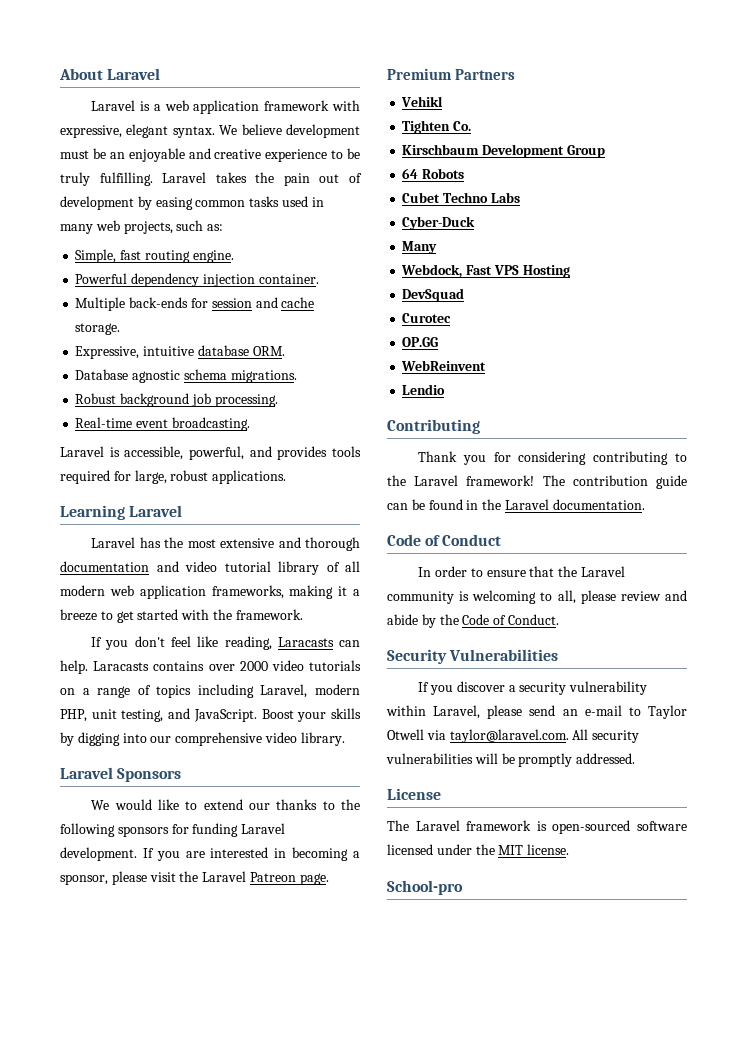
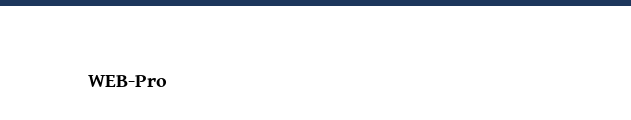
- About Laravel
- Laravel is a web application framework with expressive, elegant syntax. We believe development must be an enjoyable and creative experience to be truly fulfilling. Laravel takes the pain out of development by easing common tasks used in many web projects, such as:
- Simple, fast routing engine.
- Powerful dependency injection container.
- Multiple back-ends for session and cache storage.
- Expressive, intuitive database ORM.
- Database agnostic schema migrations.
- Robust background job processing.
- Real-time event broadcasting.
- Laravel is accessible, powerful, and provides tools required for large, robust applications.
- Learning Laravel
- Laravel has the most extensive and thorough documentation and video tutorial library of all modern web application frameworks, making it a breeze to get started with the framework.
- If you don't feel like reading, Laracasts can help. Laracasts contains over 2000 video tutorials on a range of topics including Laravel, modern PHP, unit testing, and JavaScript. Boost your skills by digging into our comprehensive video library.
- Laravel Sponsors
- We would like to extend our thanks to the following sponsors for funding Laravel development. If you are interested in becoming a sponsor, please visit the Laravel Patreon page.
- Premium Partners
- Vehikl
- Tighten Co.
- Kirschbaum Development Group
- 64 Robots
- Cubet Techno Labs
- Cyber-Duck
- Many
- Webdock, Fast VPS Hosting
- DevSquad
- Curotec
- OP.GG
- WebReinvent
- Lendio
- Contributing
- Thank you for considering contributing to the Laravel framework! The contribution guide can be found in the Laravel documentation.
- Code of Conduct
- In order to ensure that the Laravel community is welcoming to all, please review and abide by the Code of Conduct.
- Security Vulnerabilities
- If you discover a security vulnerability within Laravel, please send an e-mail to Taylor Otwell via taylor@laravel.com. All security vulnerabilities will be promptly addressed.
- License
- The Laravel framework is open-sourced software licensed under the MIT license.
- School-pro
+ WEB-Pro

